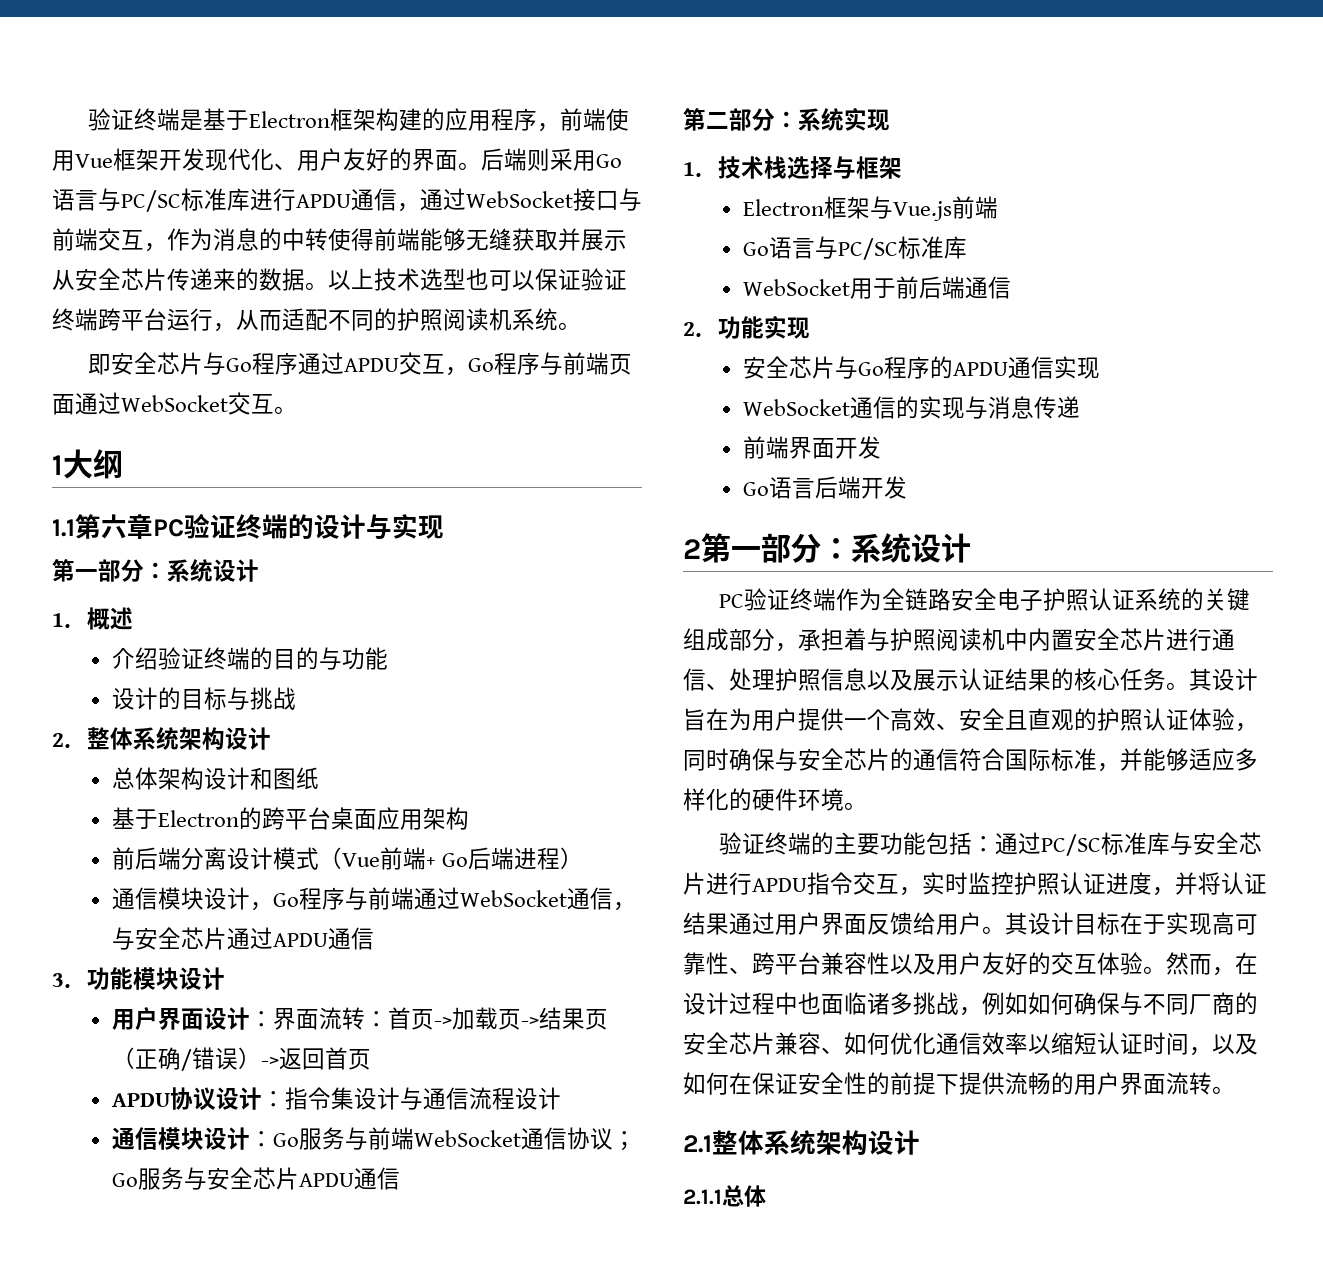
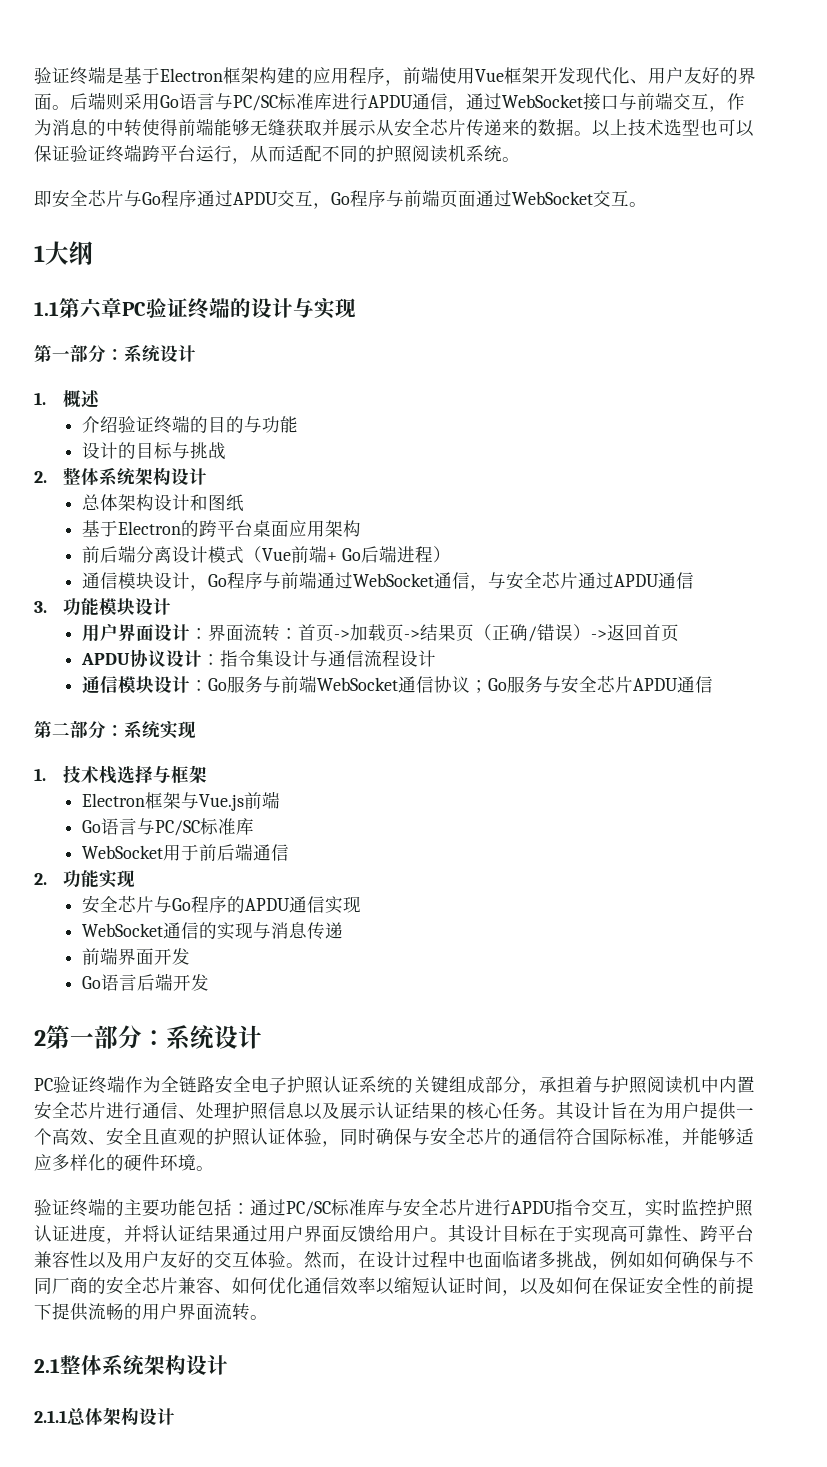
- 2.1.1总体
+ 2.1.1总体架构设计

